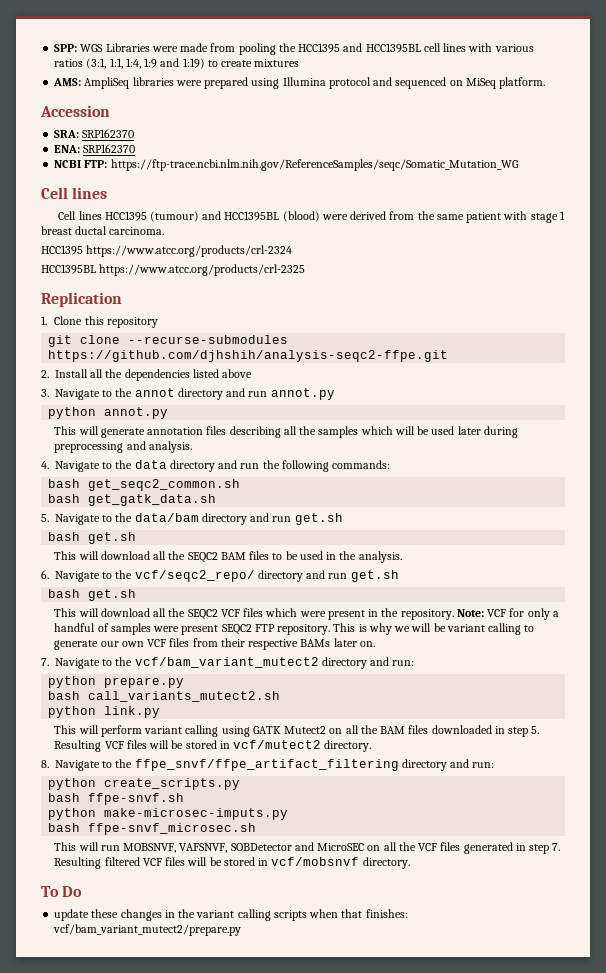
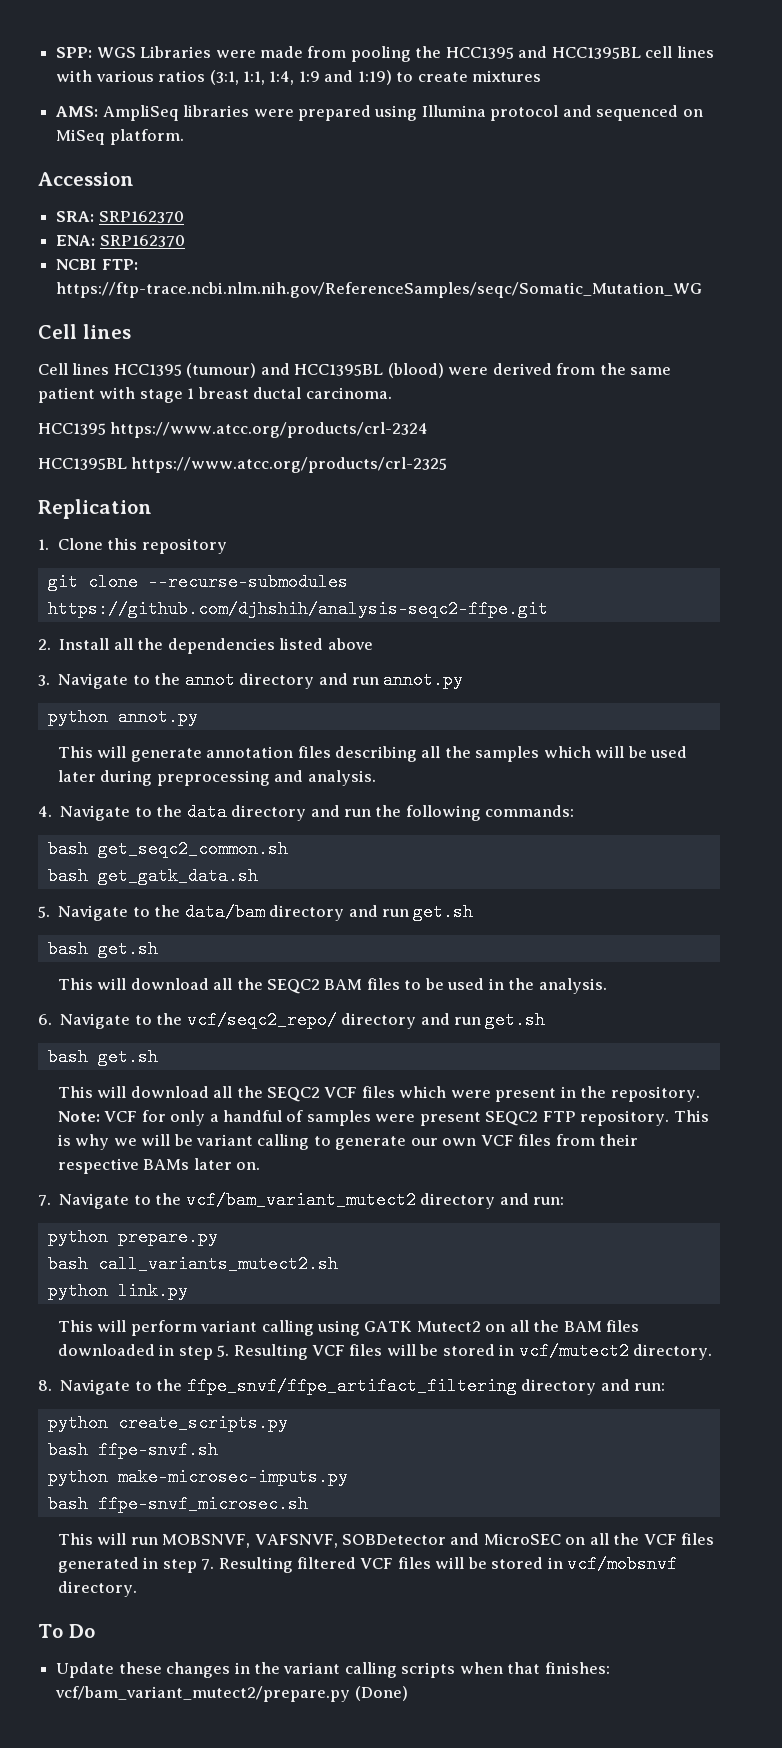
- update these changes in the variant calling scripts when that finishes: vcf/bam_variant_mutect2/prepare.py
+ Update these changes in the variant calling scripts when that finishes: vcf/bam_variant_mutect2/prepare.py (Done)

